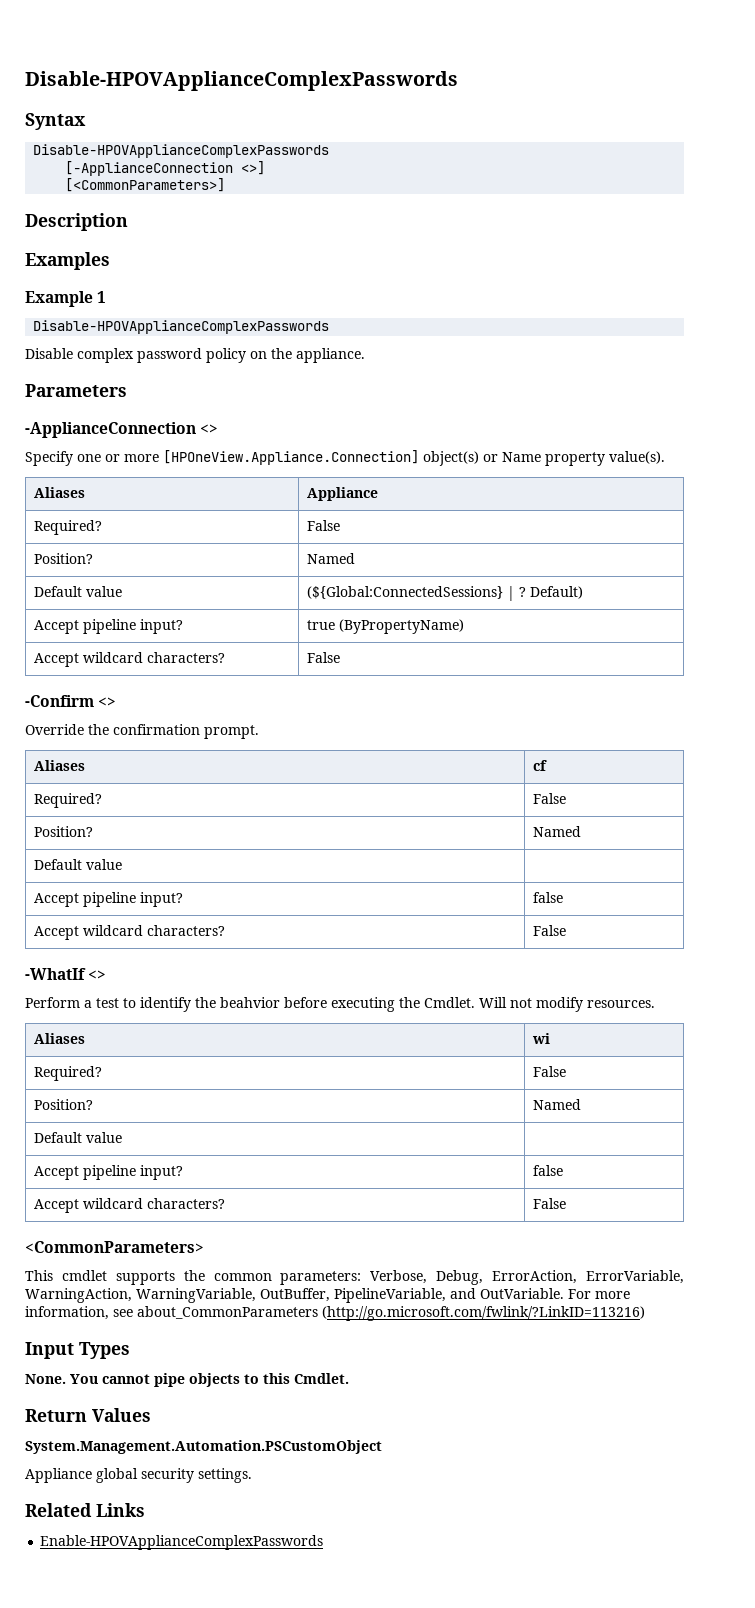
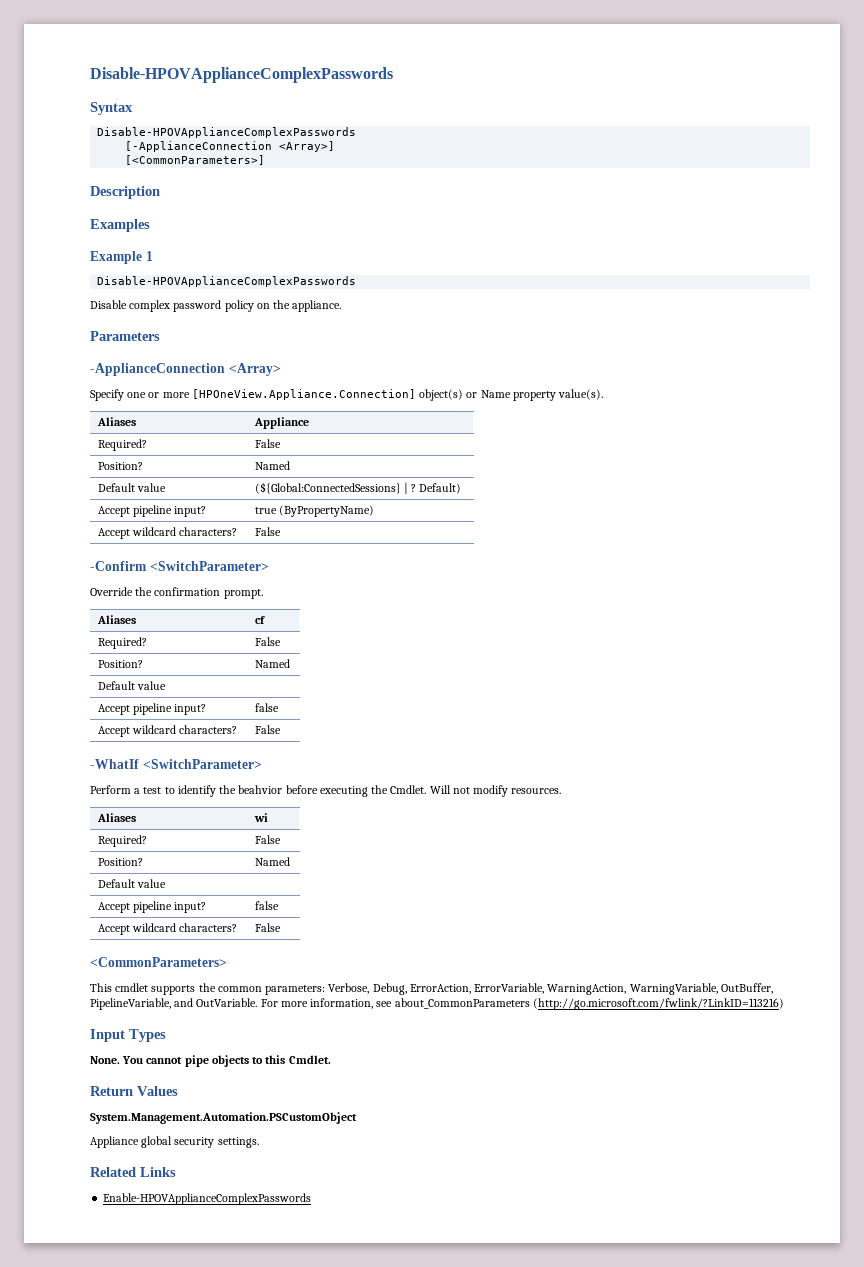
- [-ApplianceConnection <>]
+ [-ApplianceConnection <Array>]
- -ApplianceConnection <>
+ -ApplianceConnection <Array>
- -Confirm <>
+ -Confirm <SwitchParameter>
- -WhatIf <>
+ -WhatIf <SwitchParameter>

